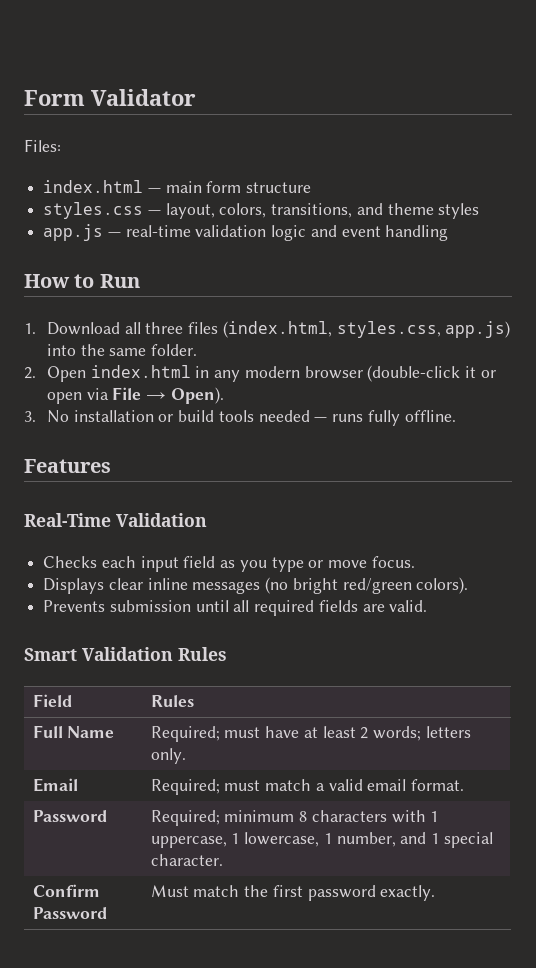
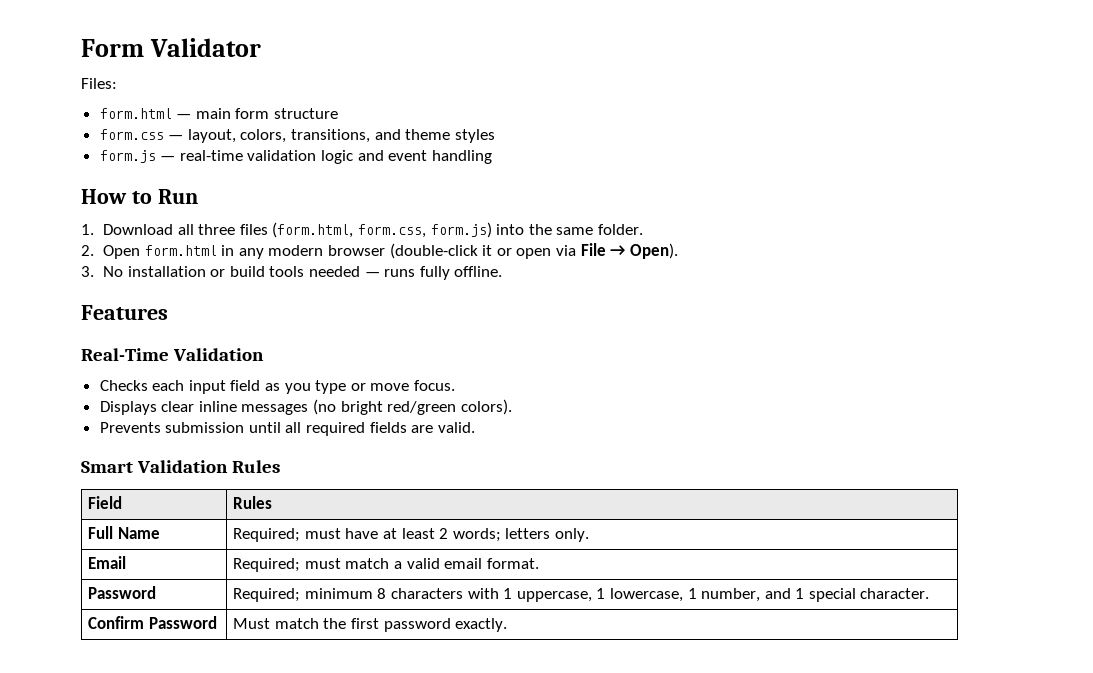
- index.html — main form structure
+ form.html — main form structure
- styles.css — layout, colors, transitions, and theme styles
+ form.css — layout, colors, transitions, and theme styles
- app.js — real-time validation logic and event handling
+ form.js — real-time validation logic and event handling
- 1. Download all three files (index.html, styles.css, app.js) into the same folder.
+ 1. Download all three files (form.html, form.css, form.js) into the same folder.
- 2. Open index.html in any modern browser (double-click it or open via File → Open).
+ 2. Open form.html in any modern browser (double-click it or open via File → Open).

